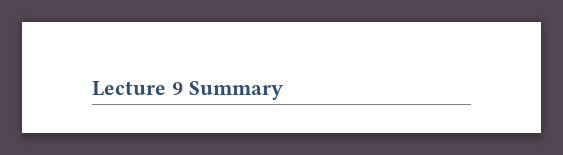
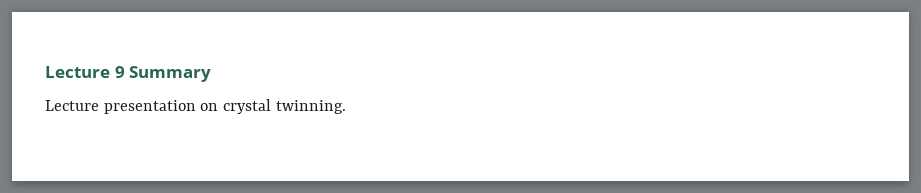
+ Lecture presentation on crystal twinning.

